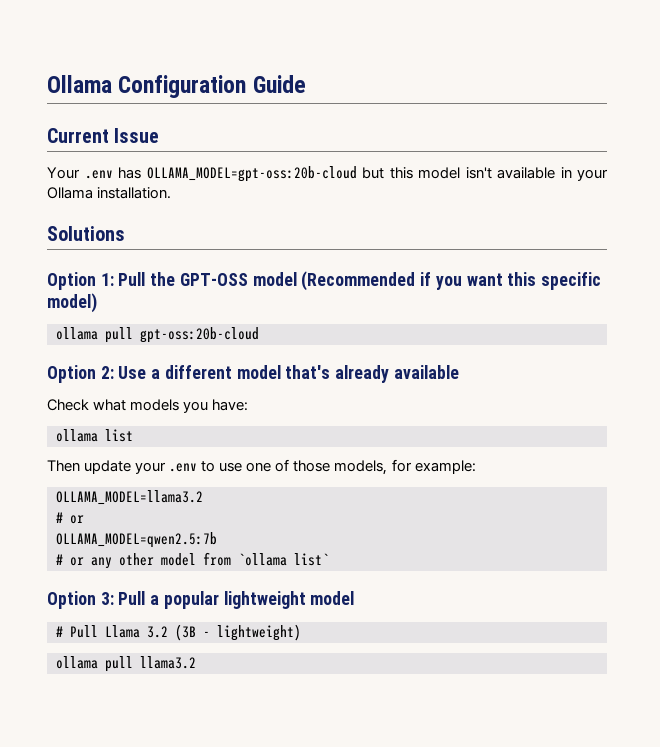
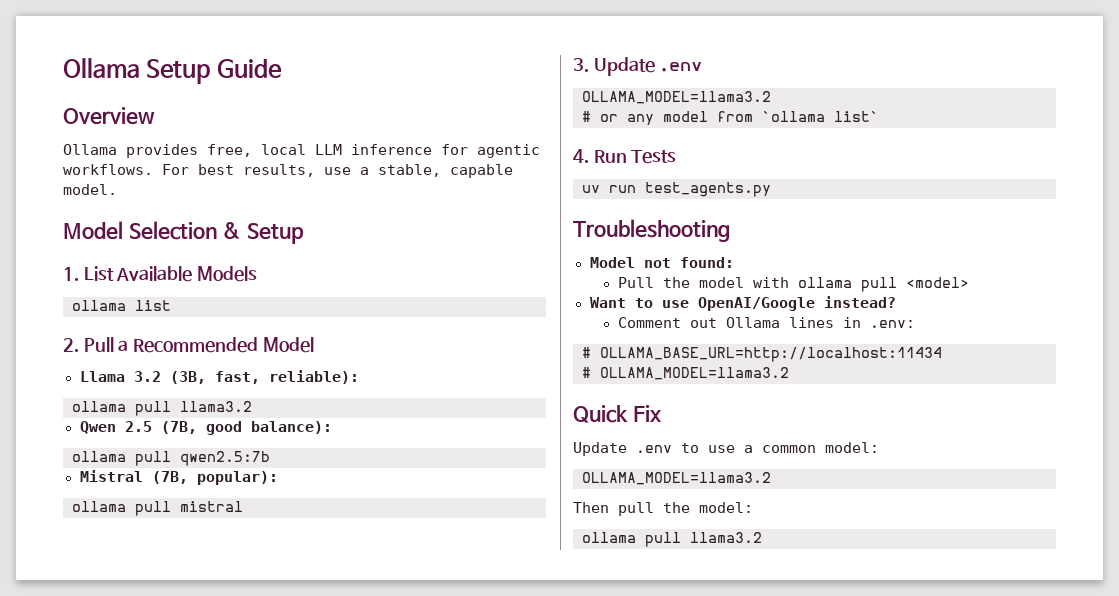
- Ollama Configuration Guide
+ Ollama Setup Guide
- Current Issue
- Your .env has OLLAMA_MODEL=gpt-oss:20b-cloud but this model isn't available in your Ollama installation.
- Solutions
- Option 1: Pull the GPT-OSS model (Recommended if you want this specific model)
- ollama pull gpt-oss:20b-cloud
- Option 2: Use a different model that's already available
- Check what models you have:
+ Overview
+ Ollama provides free, local LLM inference for agentic workflows. For best results, use a stable, capable model.
+ Model Selection & Setup
+ 1. List Available Models
  ollama list
- Then update your .env to use one of those models, for example:
+ 2. Pull a Recommended Model
+ Llama 3.2 (3B, fast, reliable):
+ ollama pull llama3.2
+ Qwen 2.5 (7B, good balance):
+ ollama pull qwen2.5:7b
+ Mistral (7B, popular):
+ ollama pull mistral
+ 3. Update .env
  OLLAMA_MODEL=llama3.2
- # or
- OLLAMA_MODEL=qwen2.5:7b
- # or any other model from `ollama list`
- Option 3: Pull a popular lightweight model
- # Pull Llama 3.2 (3B - lightweight)
+ # or any model from `ollama list`
+ 4. Run Tests
+ uv run test_agents.py
+ Troubleshooting
+ Model not found:
+ Pull the model with ollama pull <model>
+ Want to use OpenAI/Google instead?
+ Comment out Ollama lines in .env:
+ # OLLAMA_BASE_URL=http://localhost:11434
+ # OLLAMA_MODEL=llama3.2
+ Quick Fix
+ Update .env to use a common model:
+ OLLAMA_MODEL=llama3.2
+ Then pull the model:

